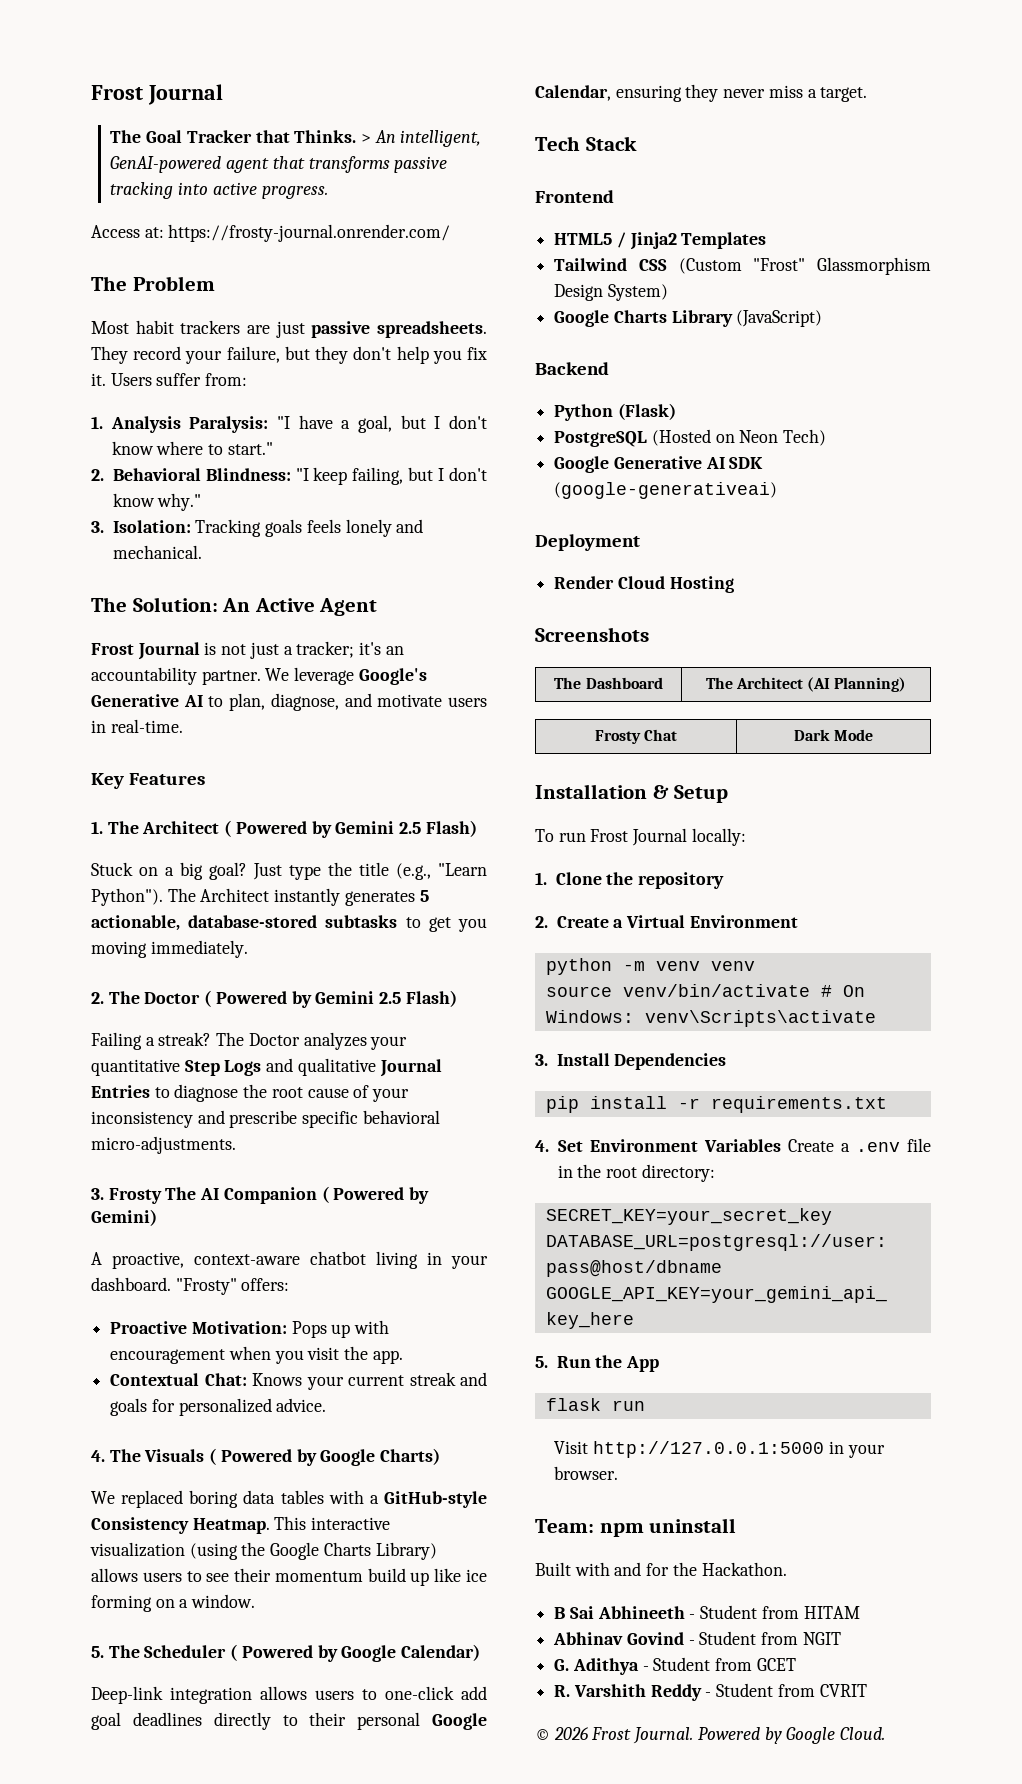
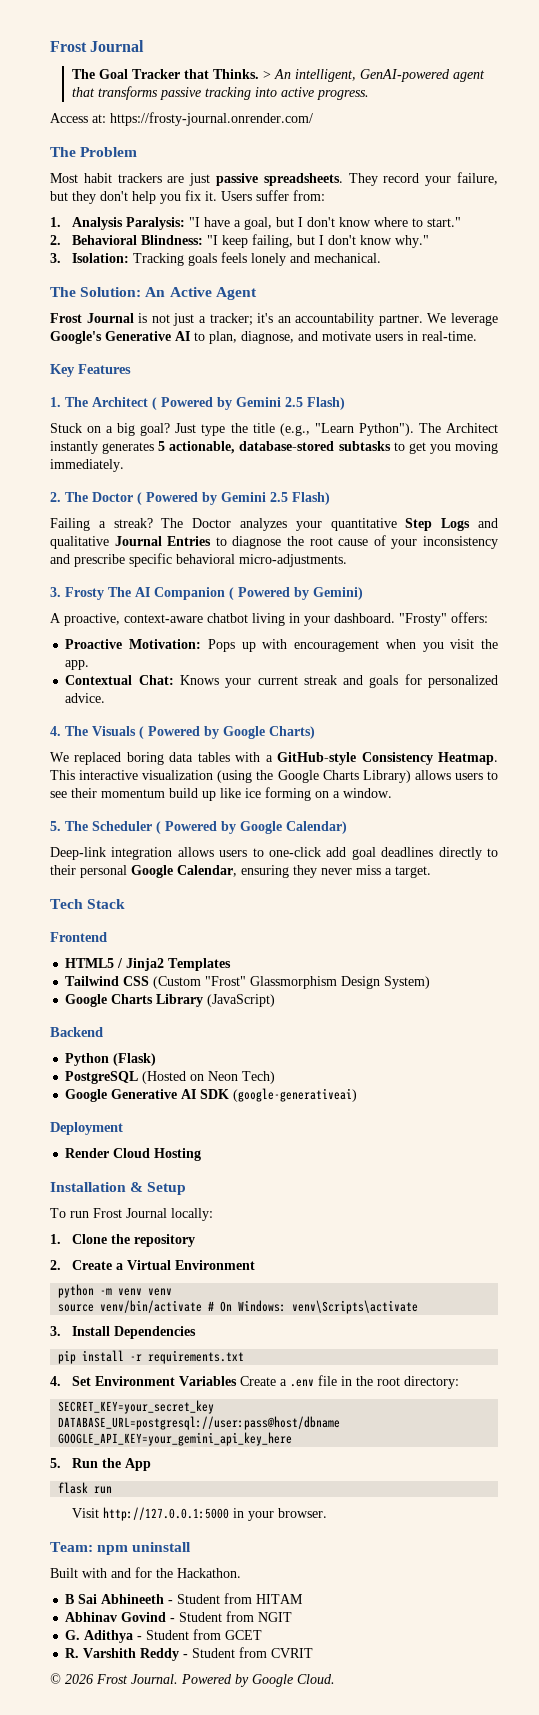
- Screenshots
- The Dashboard | The Architect (AI Planning)
- Frosty Chat | Dark Mode

